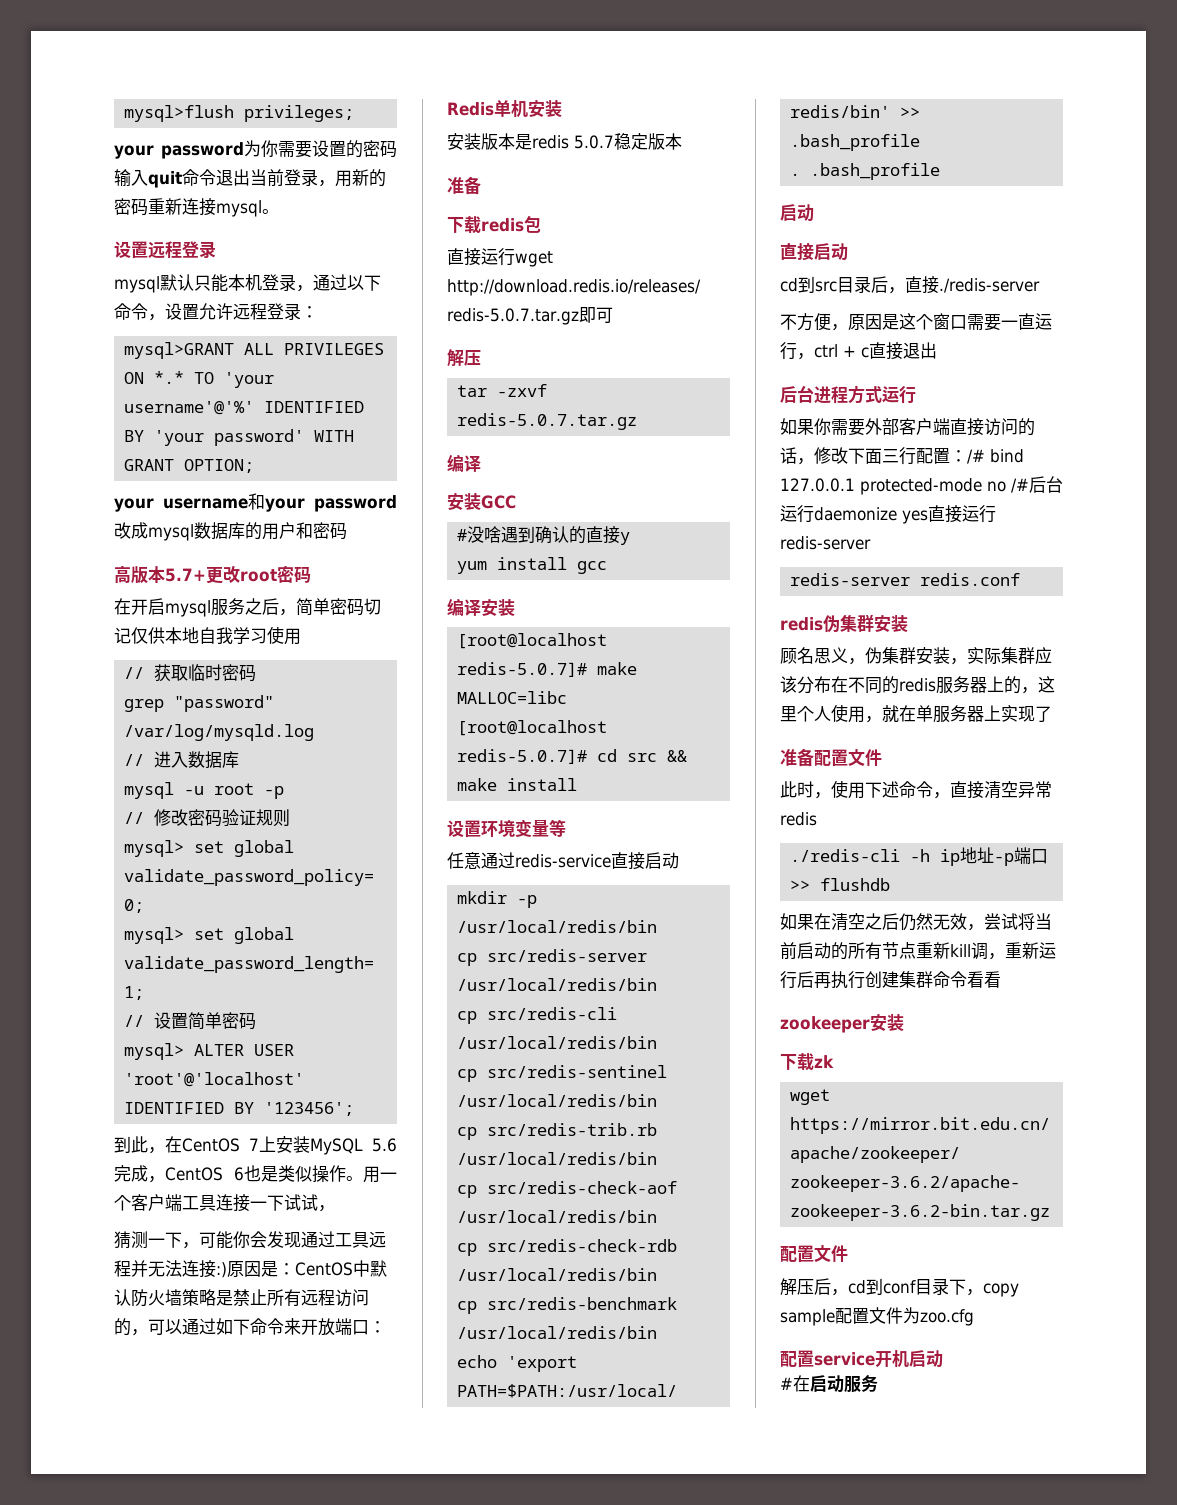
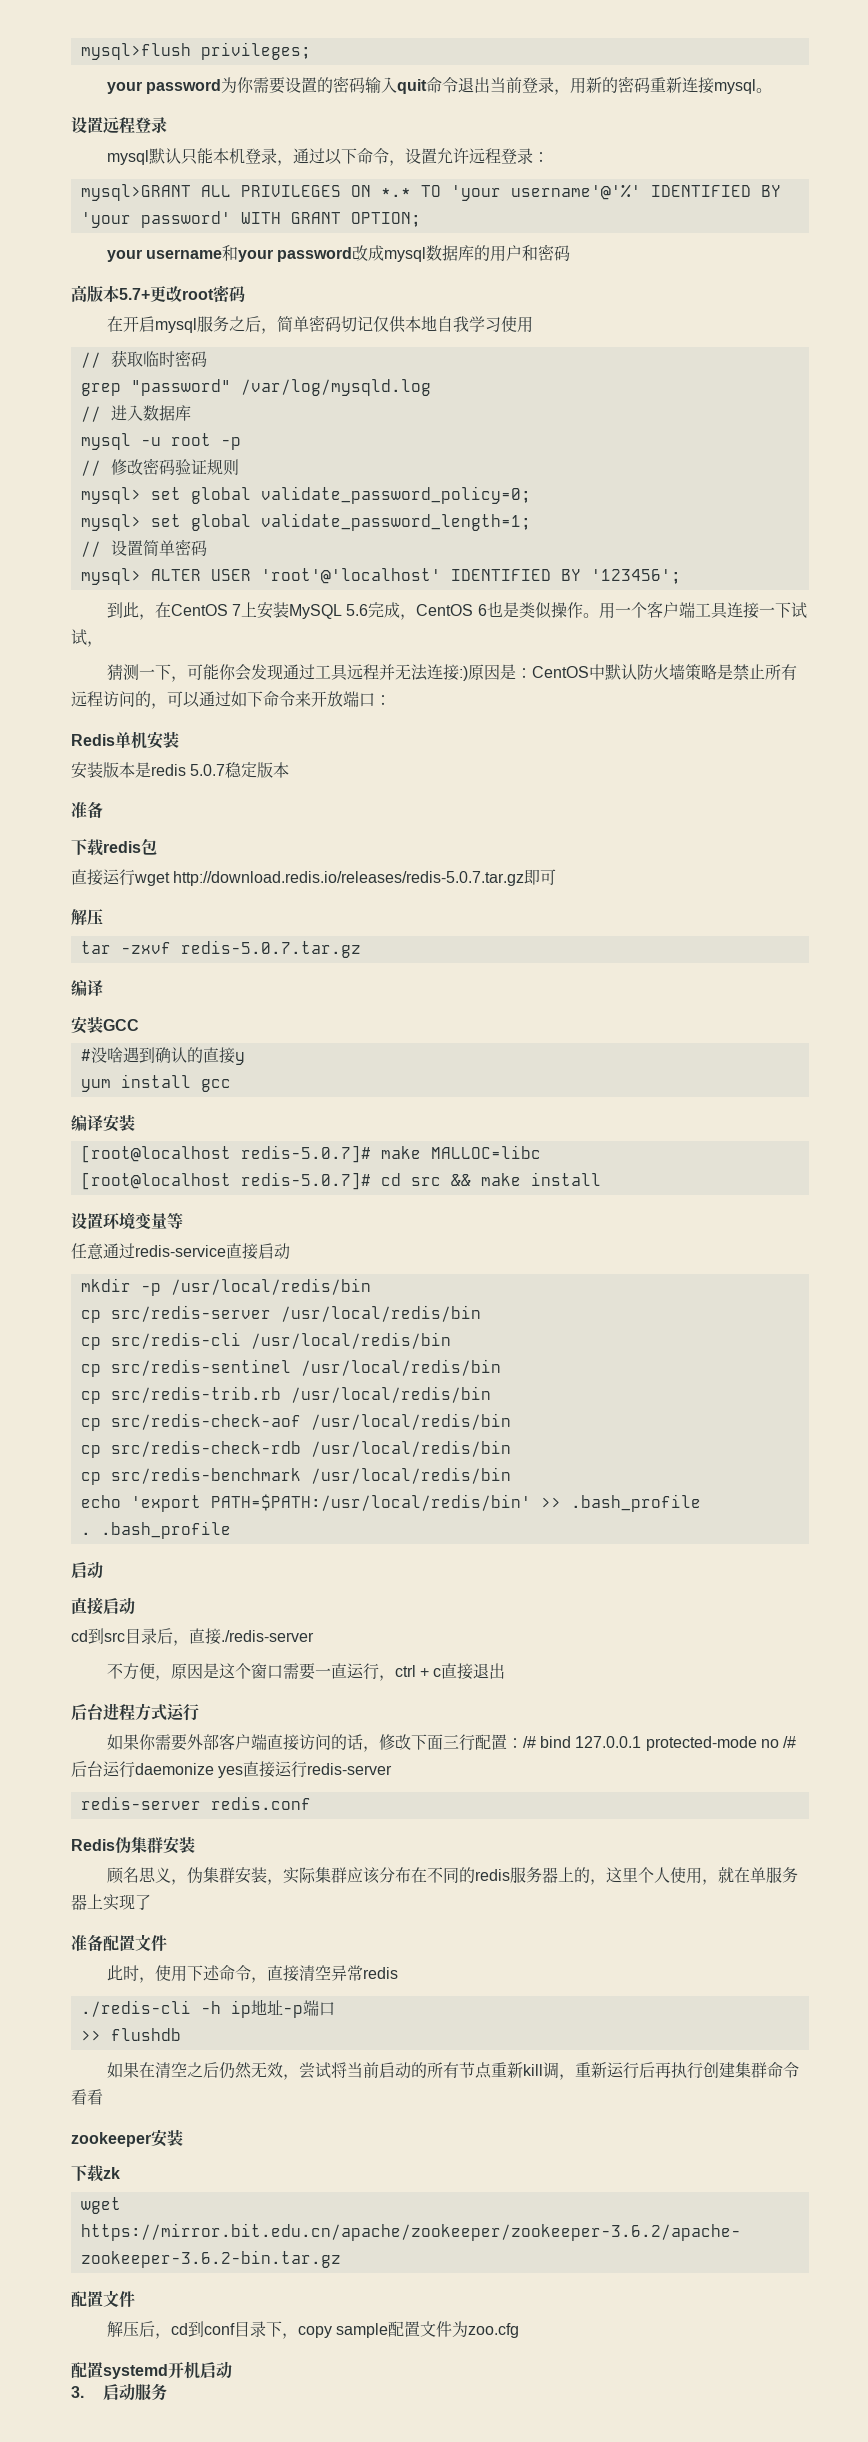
- redis伪集群安装
+ Redis伪集群安装
- 配置service开机启动
+ 配置systemd开机启动
- #在启动服务
+ 3.启动服务

